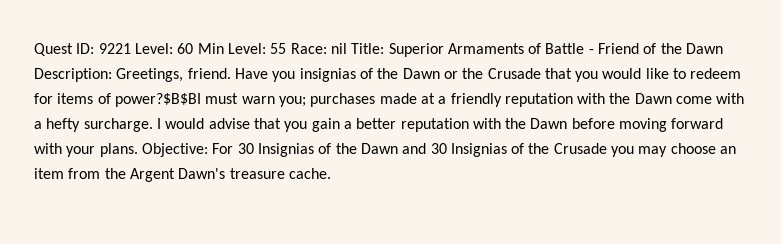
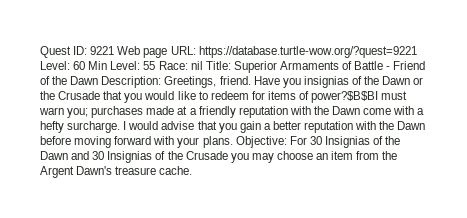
- Quest ID: 9221 Level: 60 Min Level: 55 Race: nil Title: Superior Armaments of Battle - Friend of the Dawn Description: Greetings, friend.
+ Quest ID: 9221 Web page URL: https://database.turtle-wow.org/?quest=9221 Level: 60 Min Level: 55 Race: nil Title: Superior Armaments of Battle - Friend of the Dawn Description: Greetings, friend.

